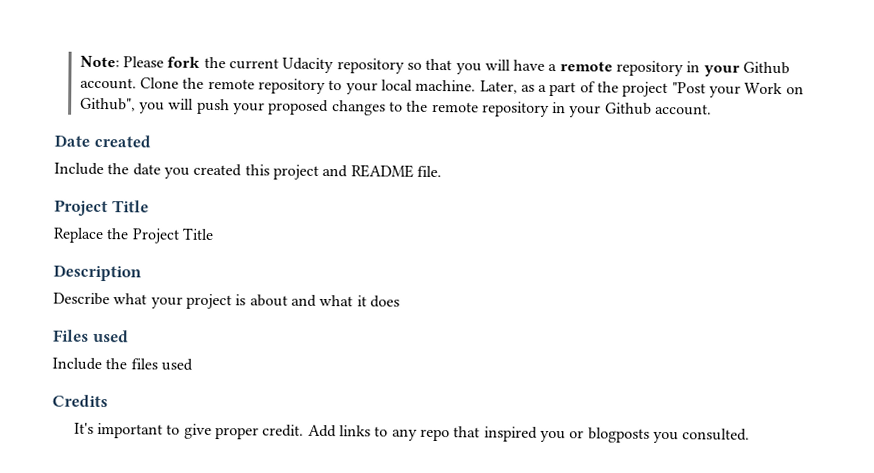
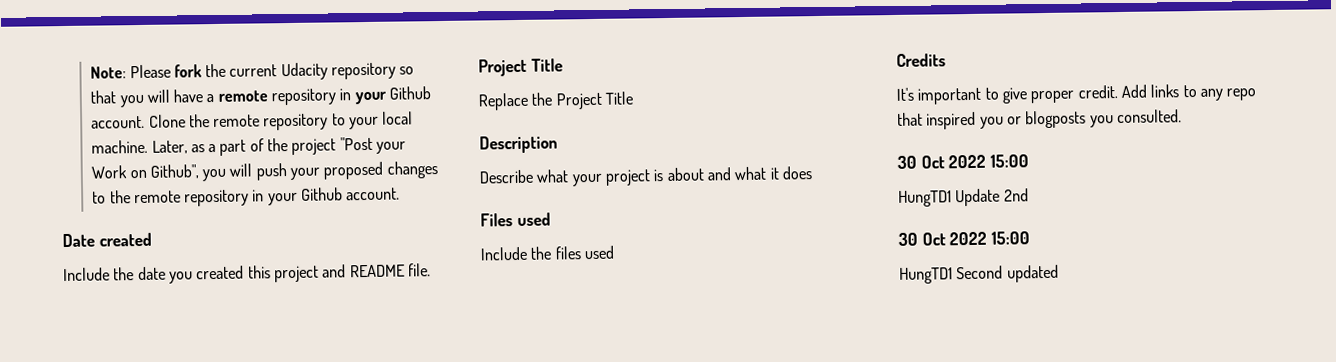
  Add links to any repo that inspired you or blogposts you consulted.
+ 30 Oct 2022 15:00
+ HungTD1 Update 2nd
+ 30 Oct 2022 15:00
+ HungTD1 Second updated

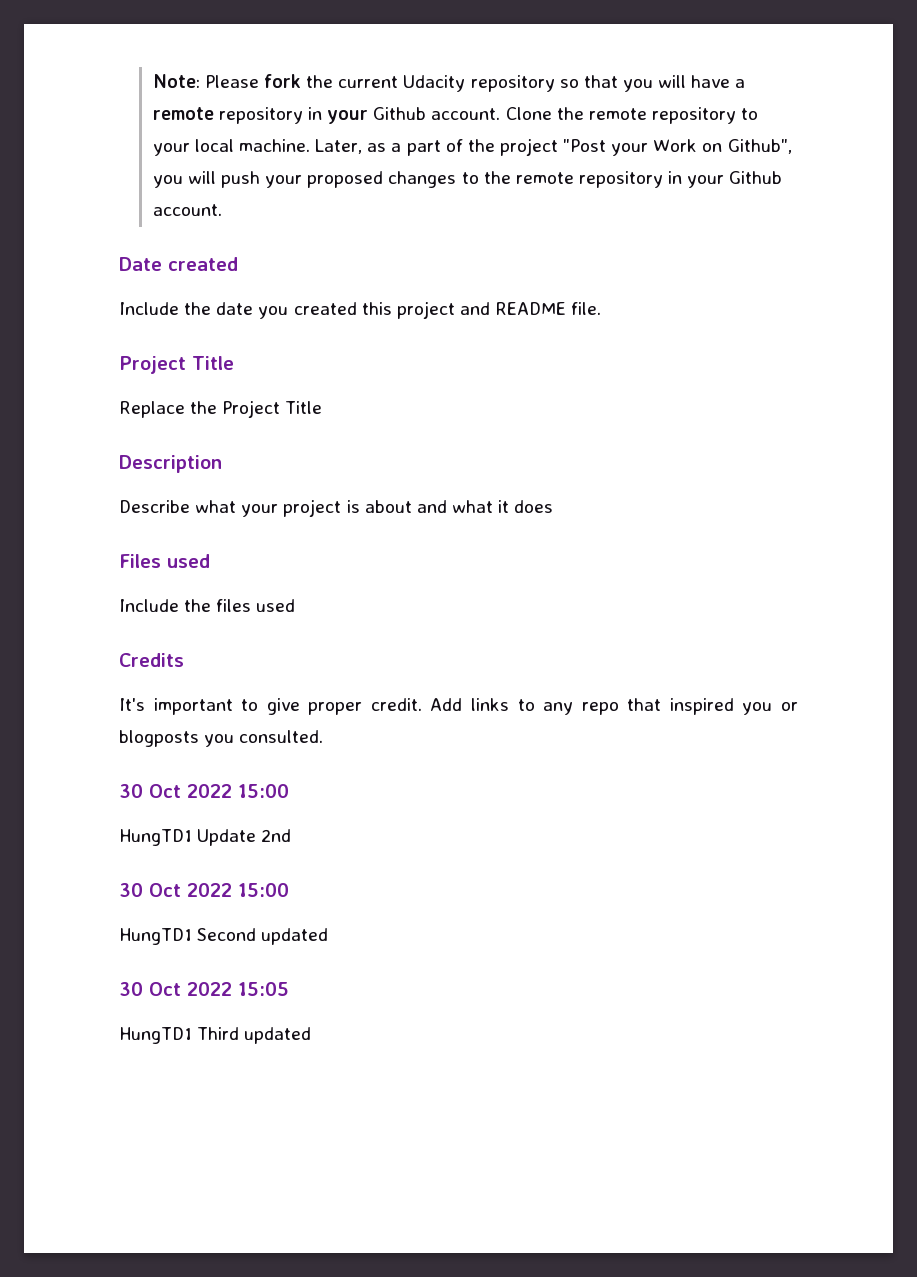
+ 30 Oct 2022 15:05
+ HungTD1 Third updated

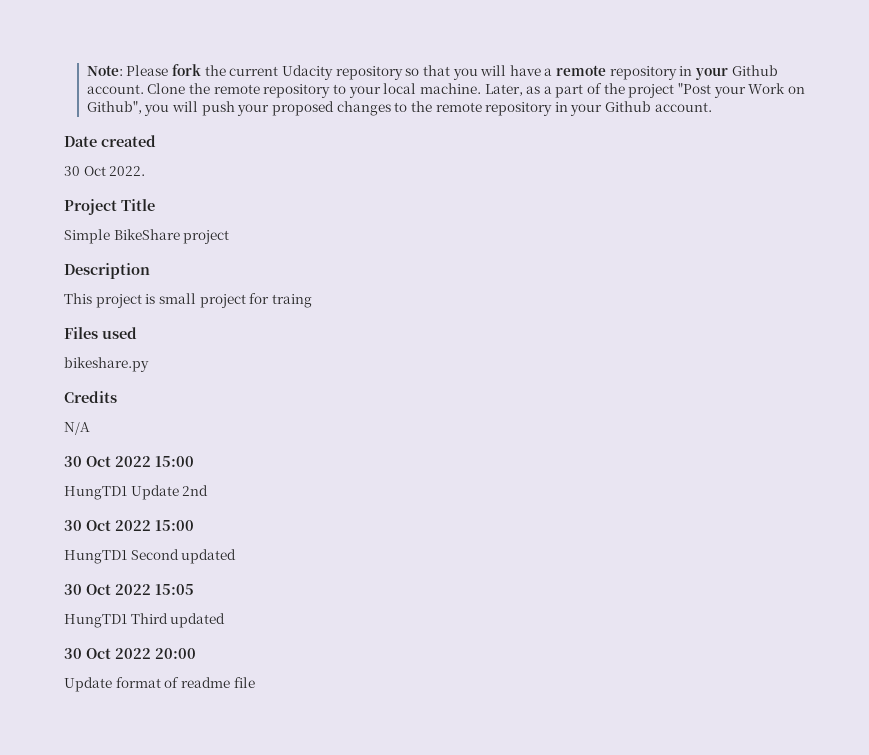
- Include the date you created this project and README file.
+ 30 Oct 2022.
  Project Title
- Replace the Project Title
+ Simple BikeShare project
  Description
- Describe what your project is about and what it does
+ This project is small project for traing
  Files used
- Include the files used
+ bikeshare.py
  Credits
- It's important to give proper credit. Add links to any repo that inspired you or blogposts you consulted.
+ N/A
+ 30 Oct 2022 20:00
+ Update format of readme file

